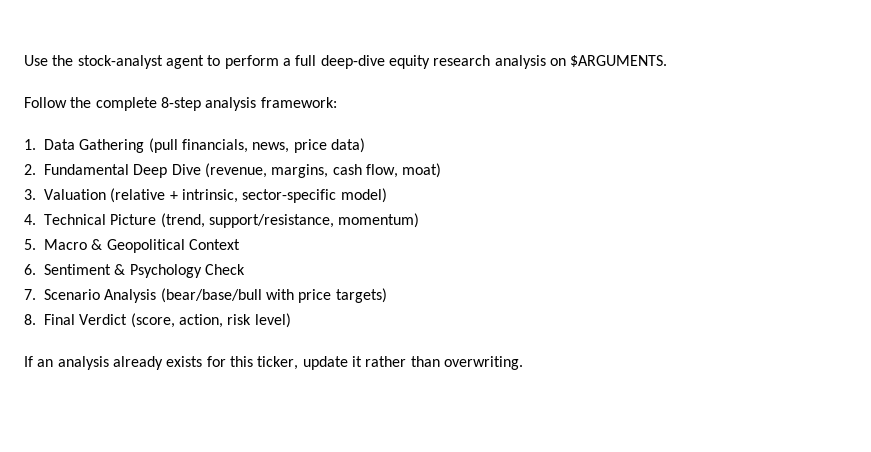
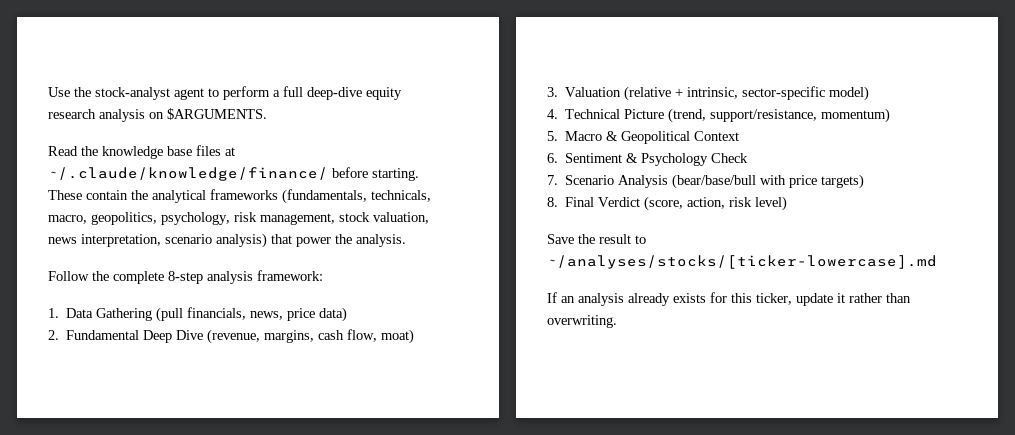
+ Read the knowledge base files at ~/.claude/knowledge/finance/ before starting. These contain the analytical frameworks (fundamentals, technicals, macro, geopolitics, psychology, risk management, stock valuation, news interpretation, scenario analysis) that power the analysis.
+ Save the result to ~/analyses/stocks/[ticker-lowercase].md

